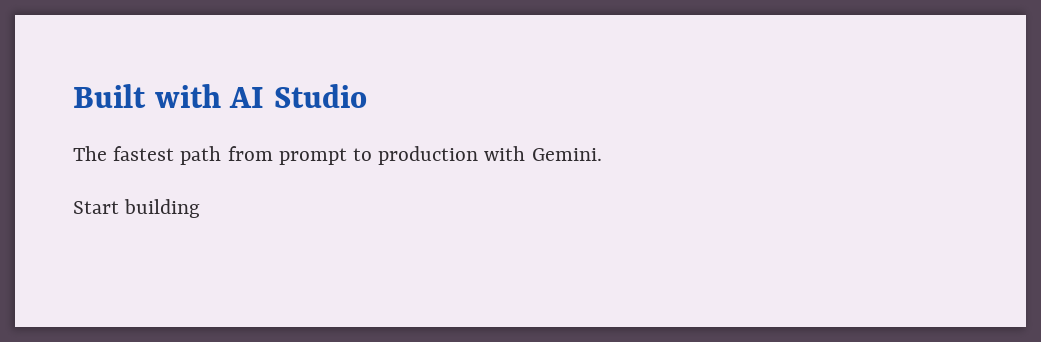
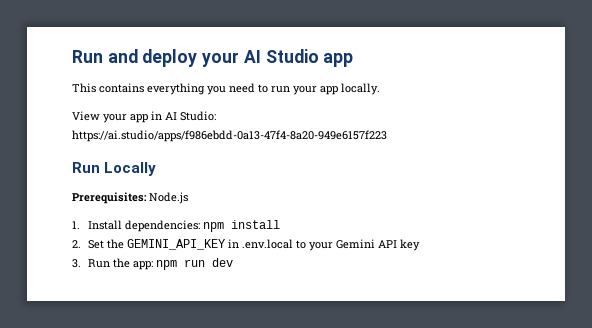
- Built with AI Studio
- The fastest path from prompt to production with Gemini.
- Start building
+ Run and deploy your AI Studio app
+ This contains everything you need to run your app locally.
+ View your app in AI Studio: https://ai.studio/apps/f986ebdd-0a13-47f4-8a20-949e6157f223
+ Run Locally
+ Prerequisites: Node.js
+ 1. Install dependencies: npm install
+ 2. Set the GEMINI_API_KEY in .env.local to your Gemini API key
+ 3. Run the app: npm run dev

